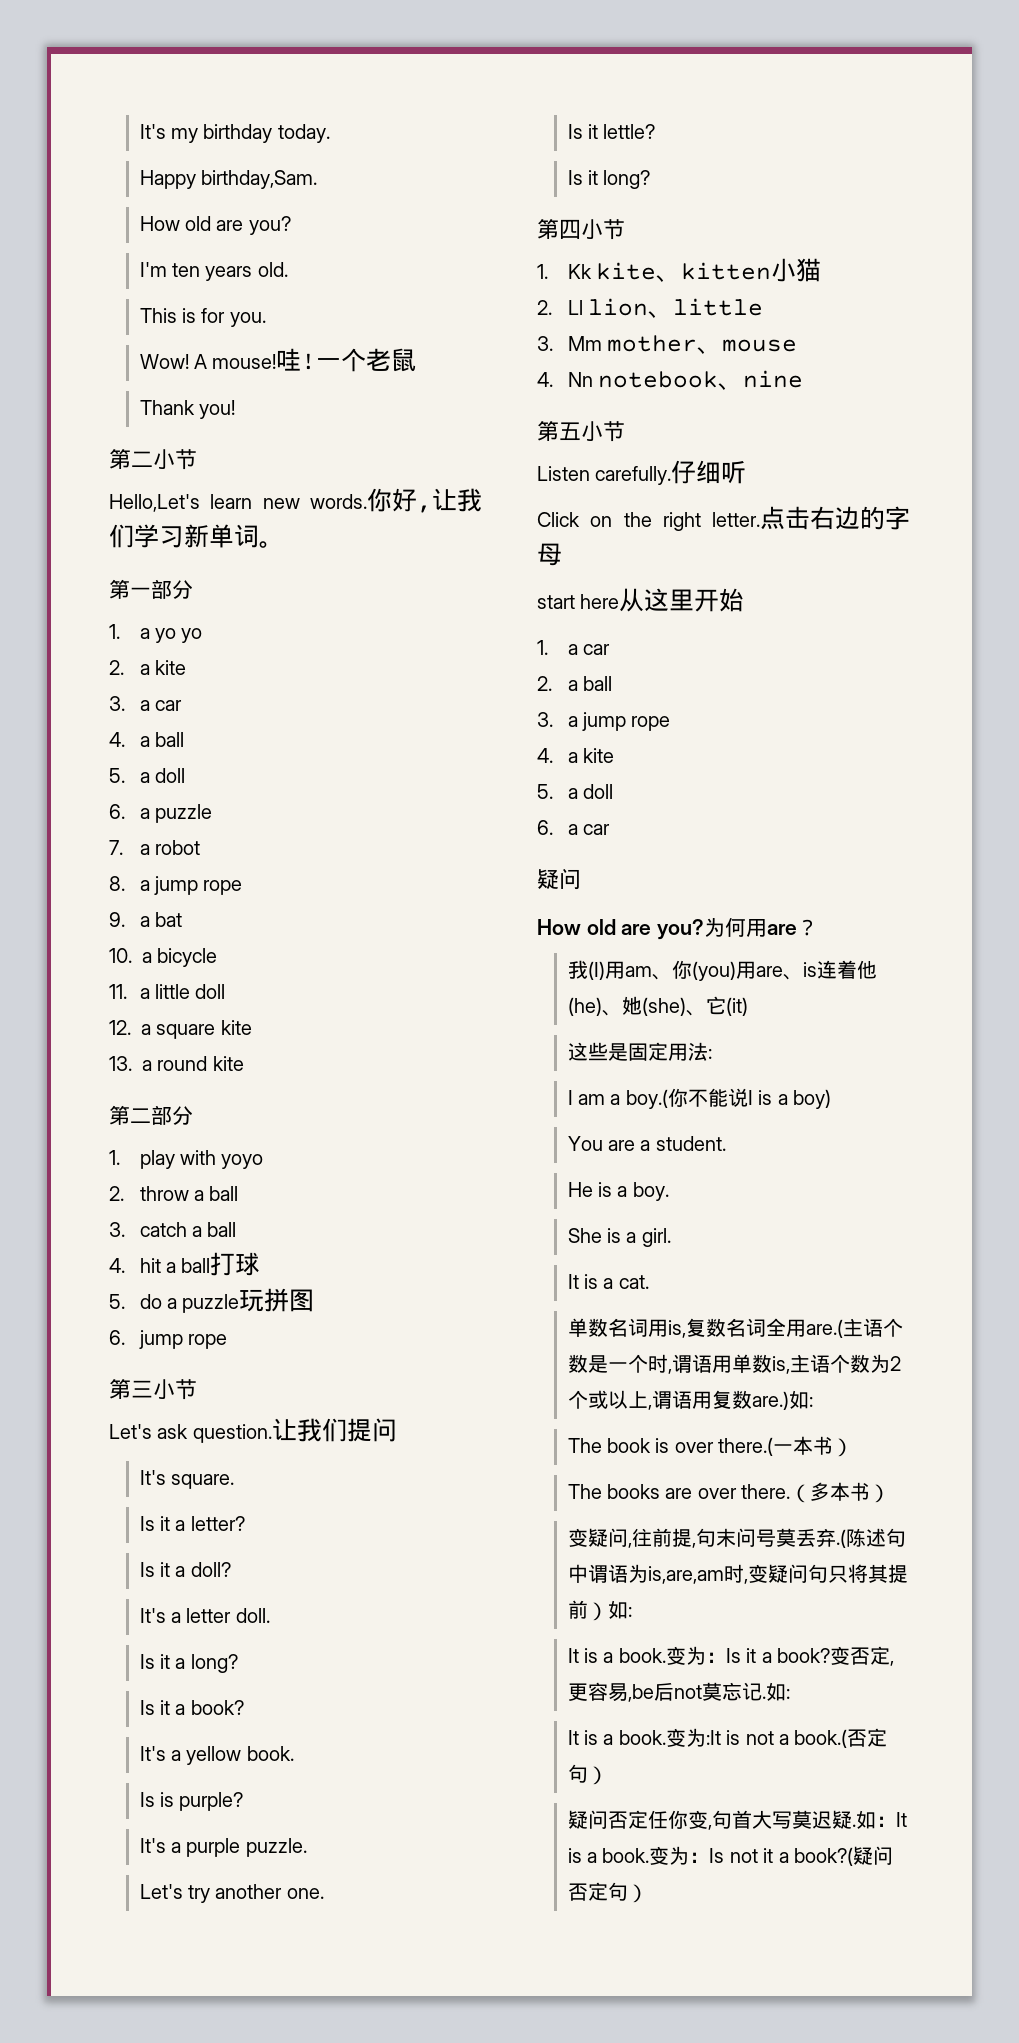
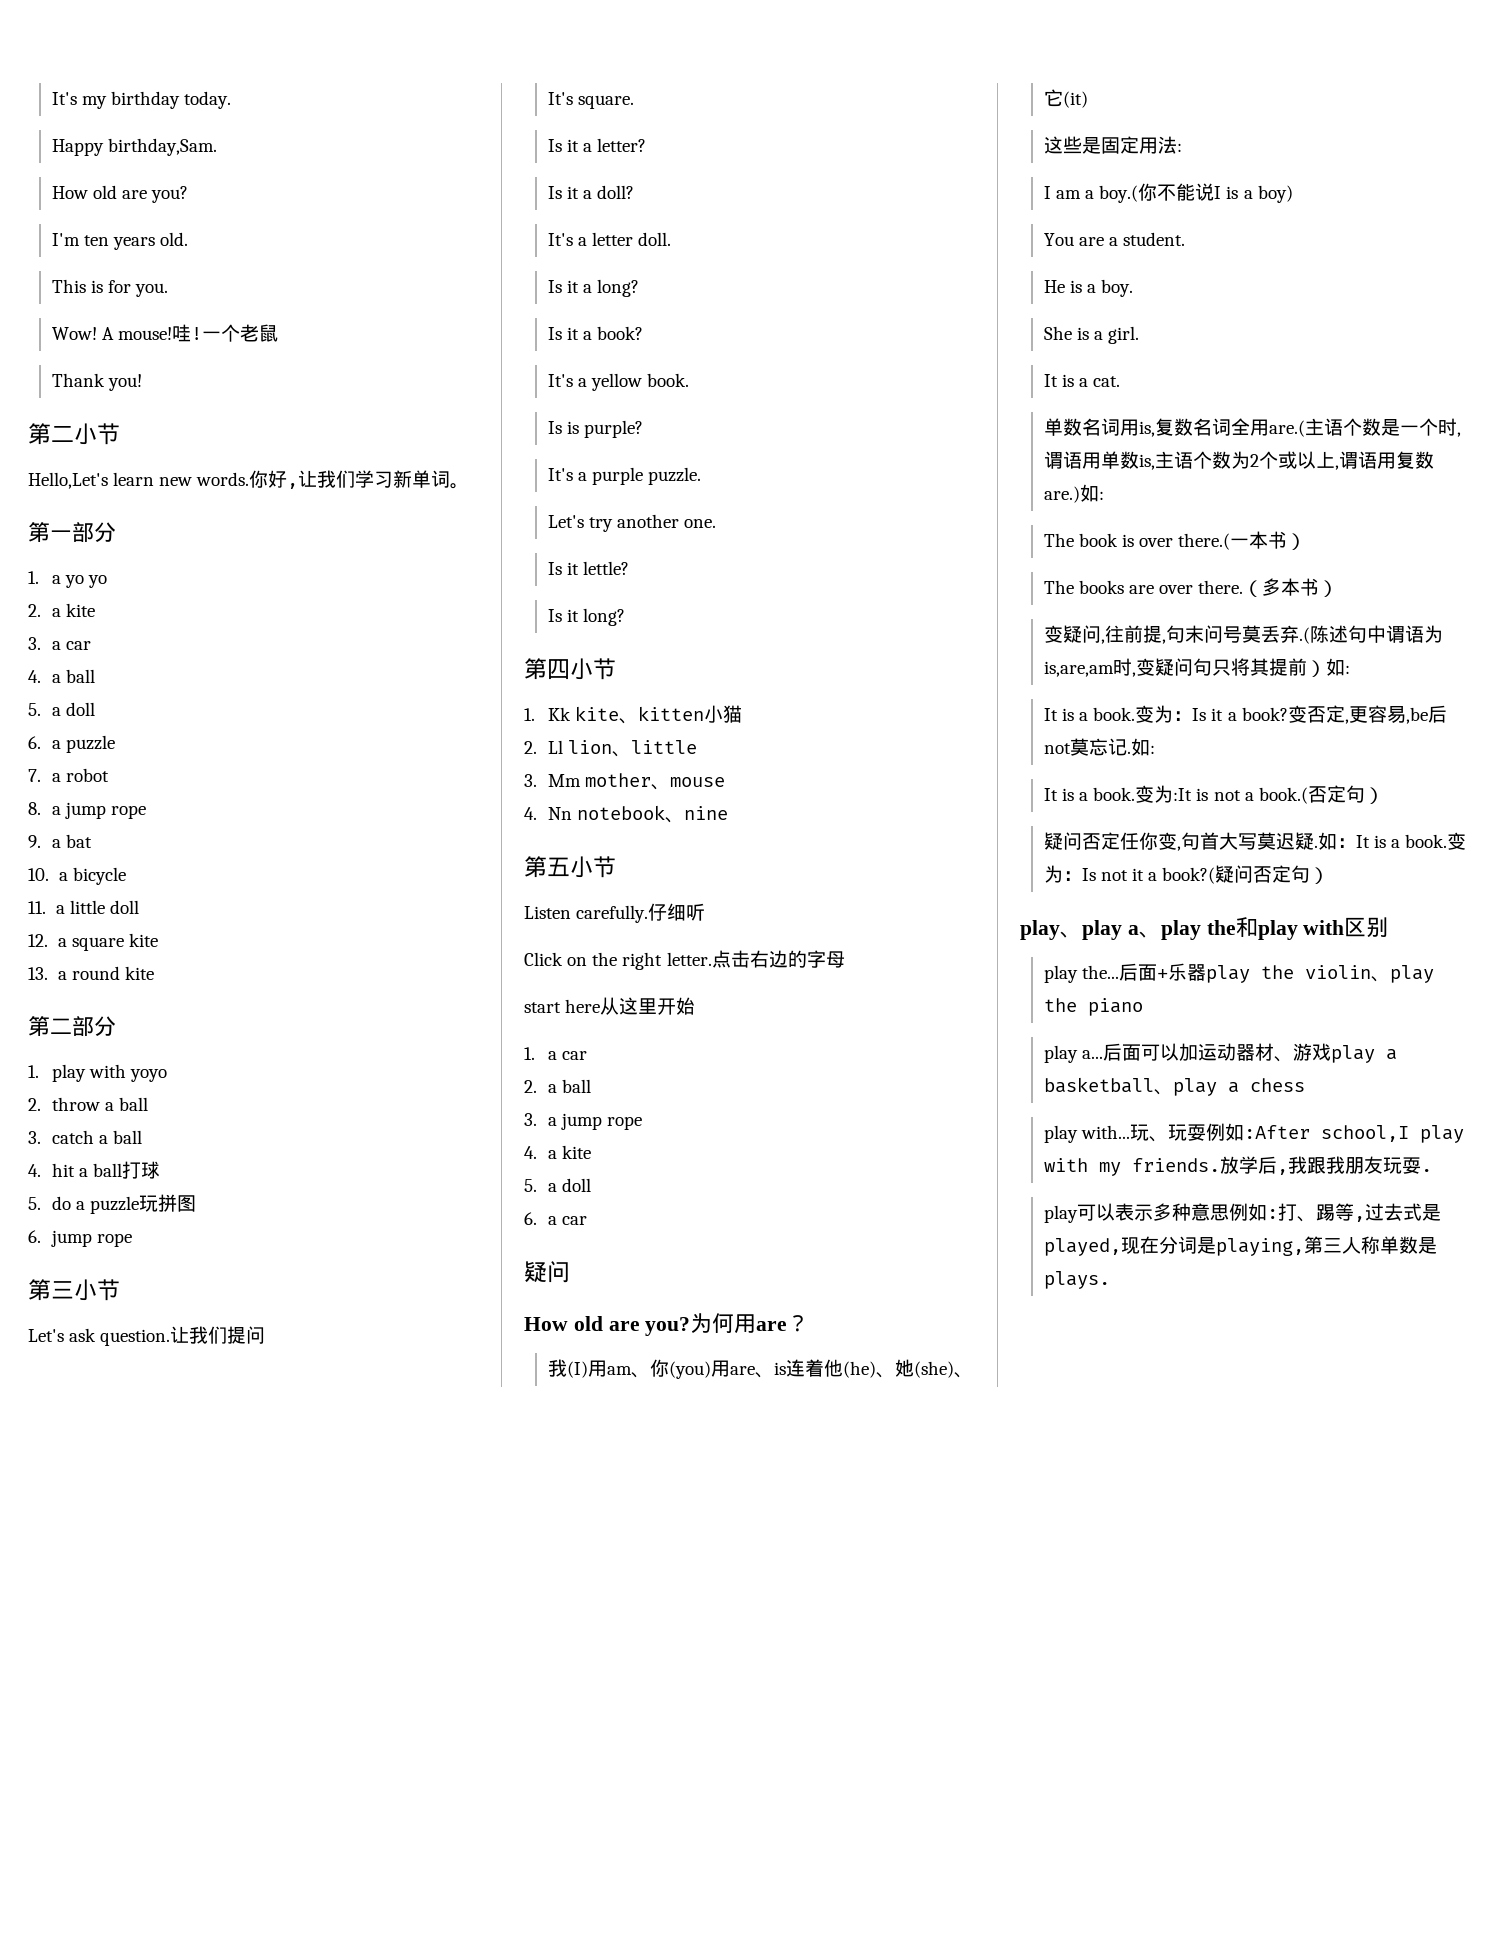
+ play、play a、play the和play with区别
+ play the...后面+乐器play the violin、play the piano
+ play a...后面可以加运动器材、游戏play a basketball、play a chess
+ play with...玩、玩耍例如:After school,I play with my friends.放学后,我跟我朋友玩耍.
+ play可以表示多种意思例如:打、踢等,过去式是played,现在分词是playing,第三人称单数是plays.

